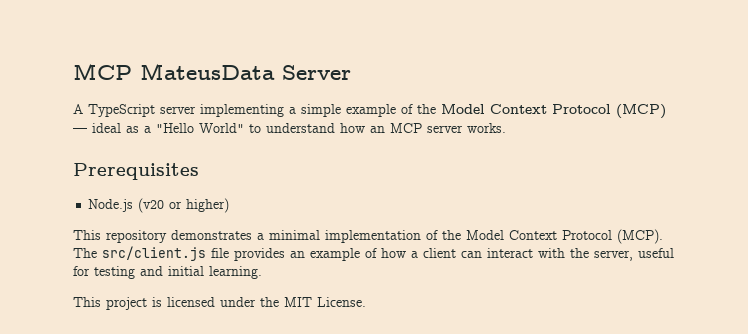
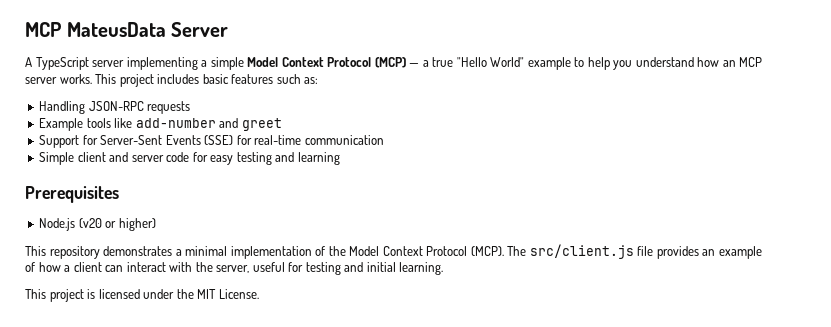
- A TypeScript server implementing a simple example of the Model Context Protocol (MCP) — ideal as a "Hello World" to understand how an MCP server works.
+ A TypeScript server implementing a simple Model Context Protocol (MCP) — a true "Hello World" example to help you understand how an MCP server works. This project includes basic features such as:
+ Handling JSON-RPC requests
+ Example tools like add-number and greet
+ Support for Server-Sent Events (SSE) for real-time communication
+ Simple client and server code for easy testing and learning

